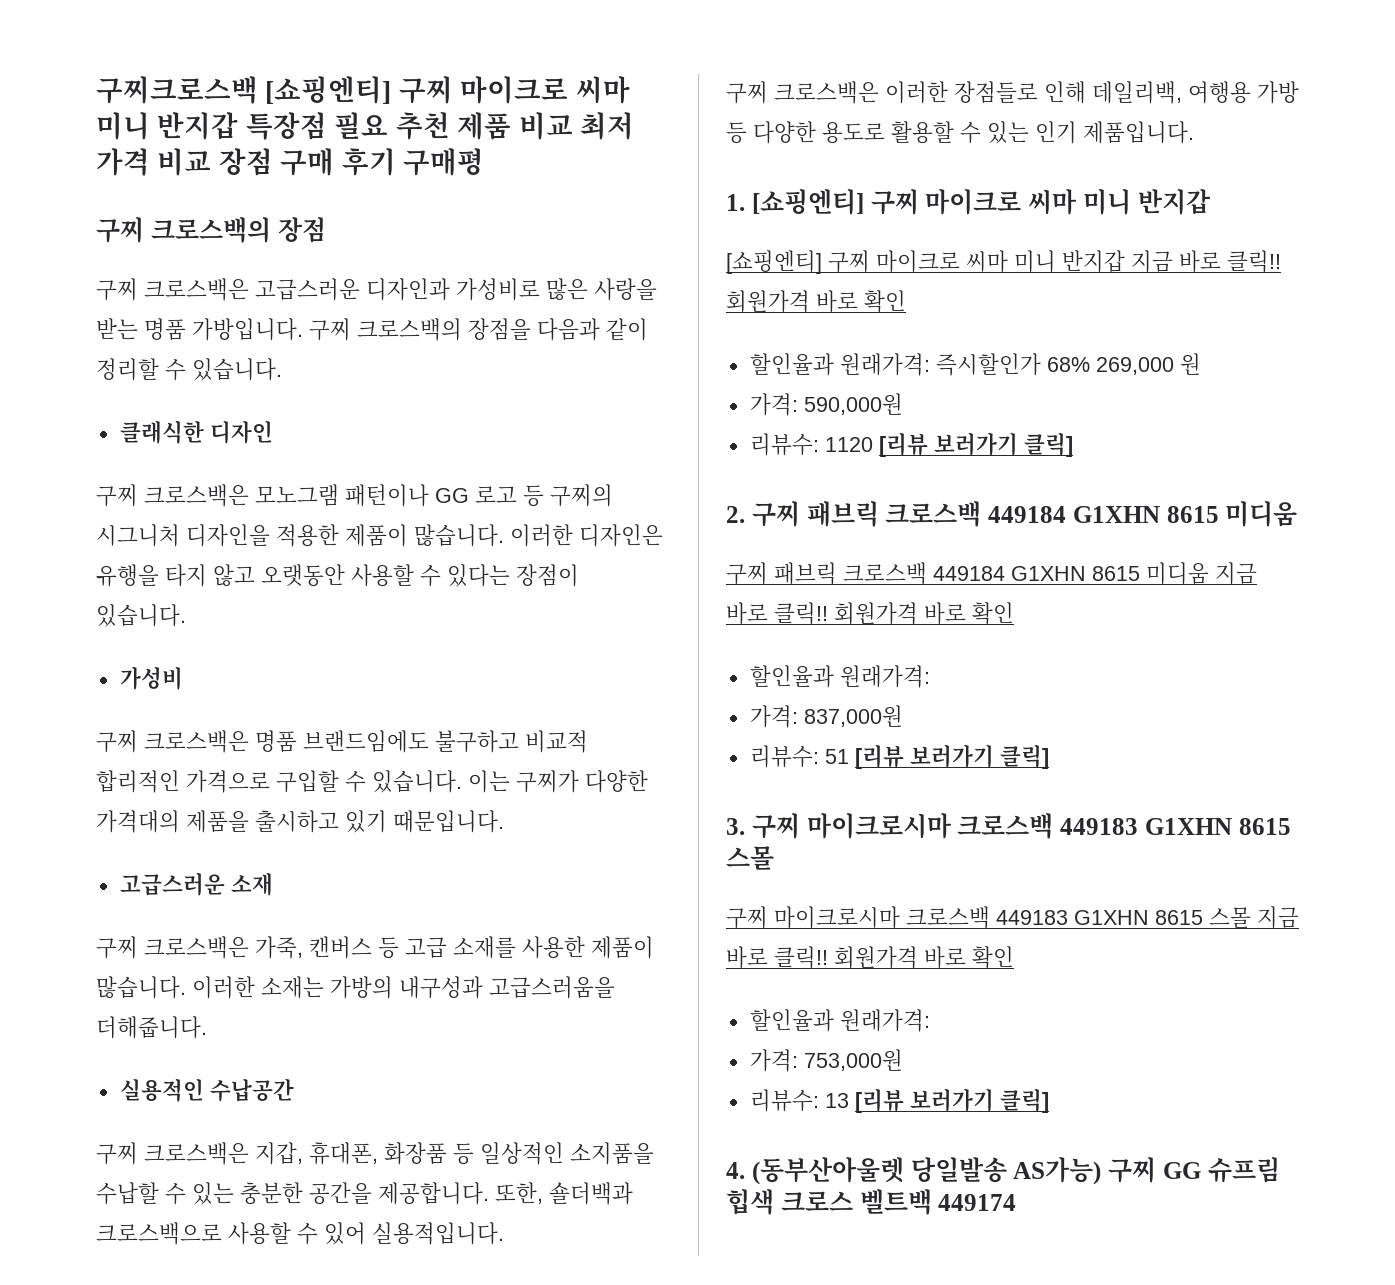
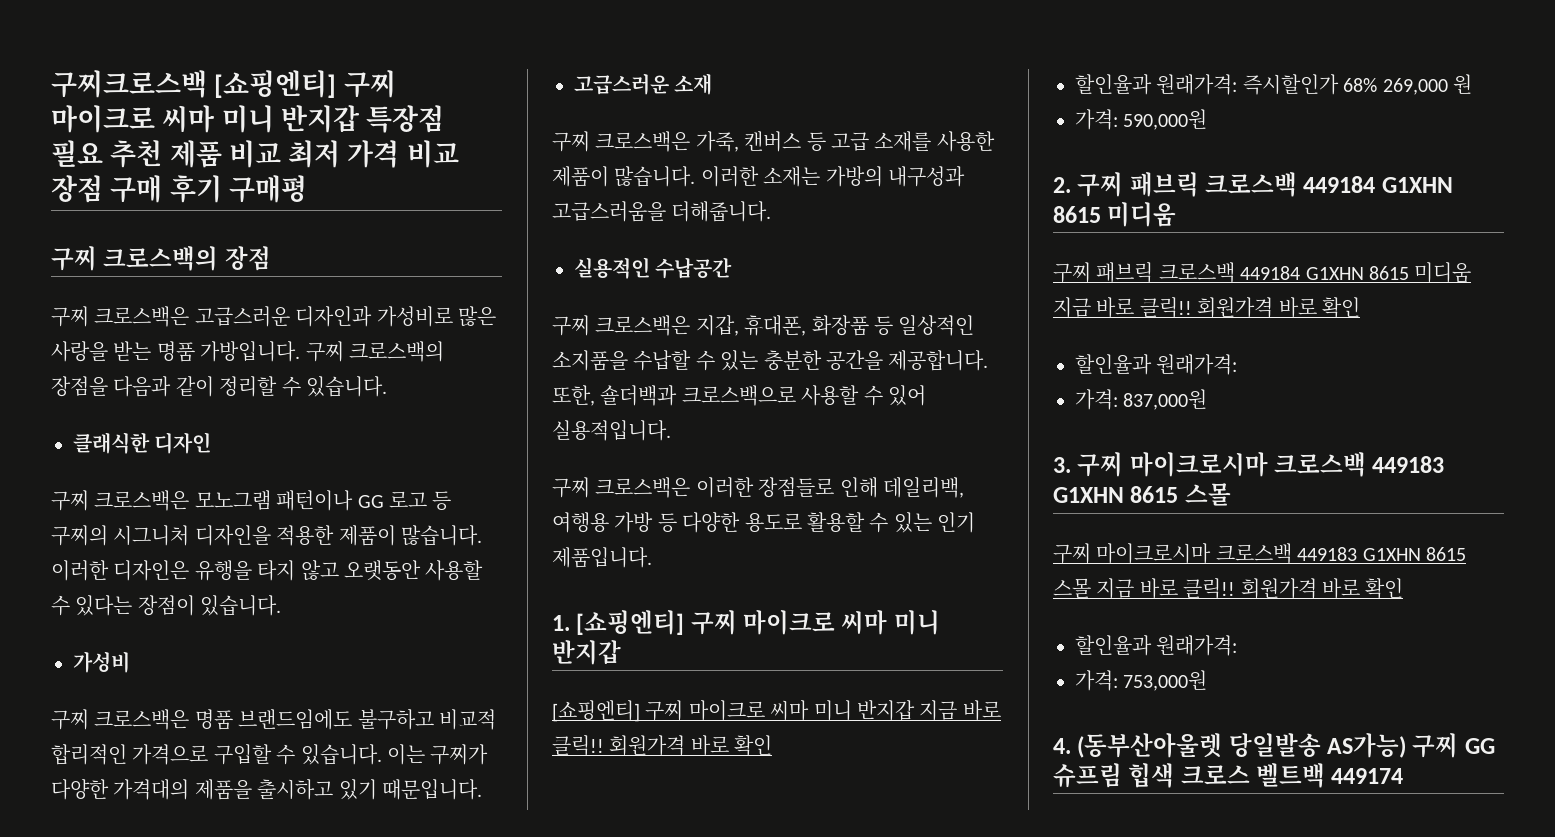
- 리뷰수: 1120 [리뷰 보러가기 클릭]
- 리뷰수: 51 [리뷰 보러가기 클릭]
- 리뷰수: 13 [리뷰 보러가기 클릭]

